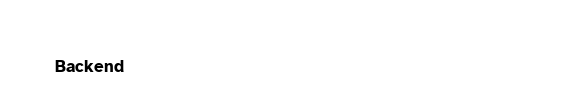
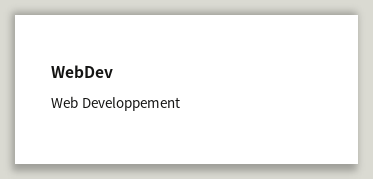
- Backend
+ WebDev
+ Web Developpement

